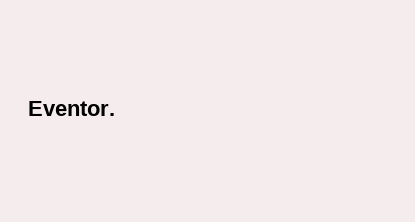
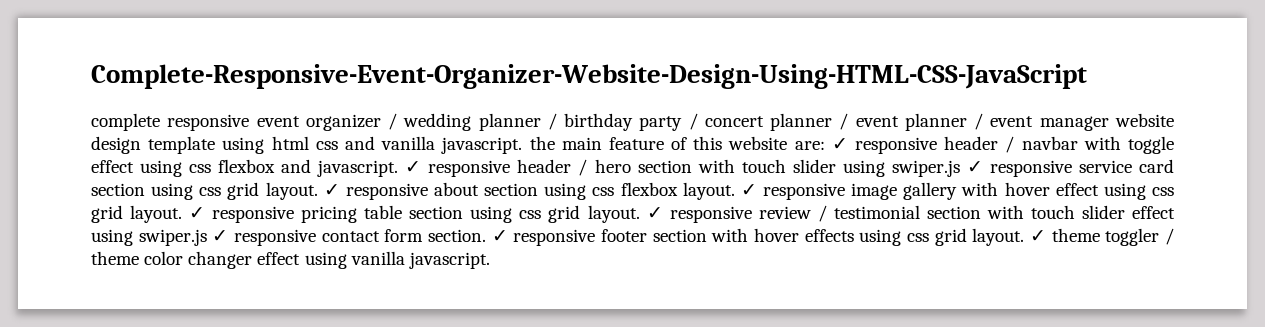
- Eventor.
+ Complete-Responsive-Event-Organizer-Website-Design-Using-HTML-CSS-JavaScript
+ complete responsive event organizer / wedding planner / birthday party / concert planner / event planner / event manager website design template using html css and vanilla javascript. the main feature of this website are: ✓ responsive header / navbar with toggle effect using css flexbox and javascript. ✓ responsive header / hero section with touch slider using swiper.js ✓ responsive service card section using css grid layout. ✓ responsive about section using css flexbox layout. ✓ responsive image gallery with hover effect using css grid layout. ✓ responsive pricing table section using css grid layout. ✓ responsive review / testimonial section with touch slider effect using swiper.js ✓ responsive contact form section. ✓ responsive footer section with hover effects using css grid layout. ✓ theme toggler / theme color changer effect using vanilla javascript.

